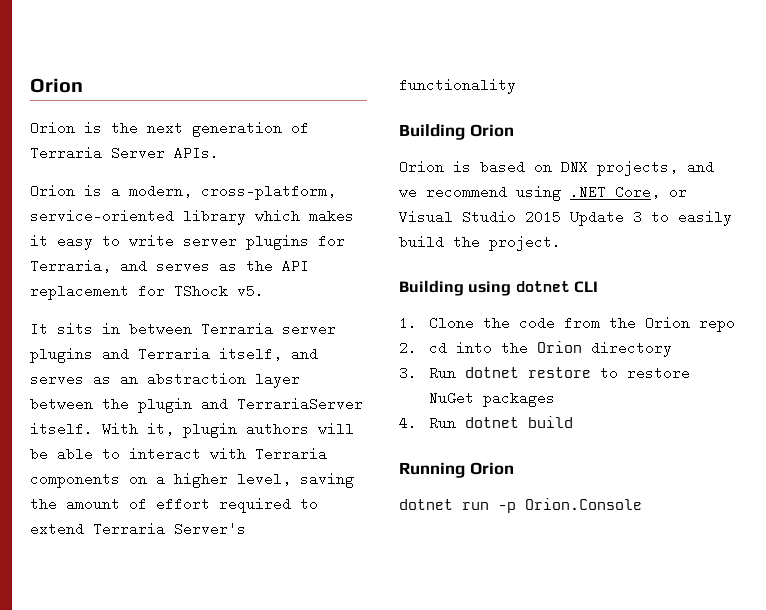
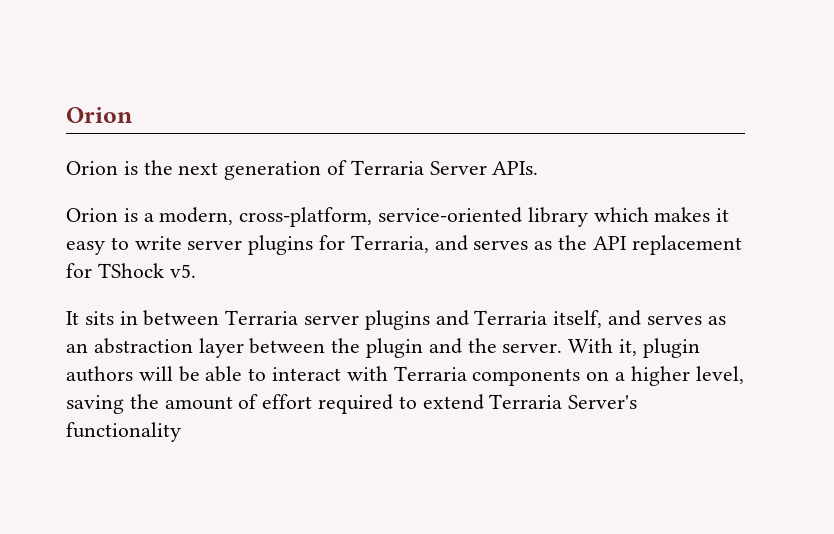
- It sits in between Terraria server plugins and Terraria itself, and serves as an abstraction layer between the plugin and TerrariaServer itself.
+ It sits in between Terraria server plugins and Terraria itself, and serves as an abstraction layer between the plugin and the server.
- Building Orion
- Orion is based on DNX projects, and we recommend using .NET Core, or Visual Studio 2015 Update 3 to easily build the project.
- Building using dotnet CLI
- 1. Clone the code from the Orion repo
- 2. cd into the Orion directory
- 3. Run dotnet restore to restore NuGet packages
- 4. Run dotnet build
- Running Orion
- dotnet run -p Orion.Console

